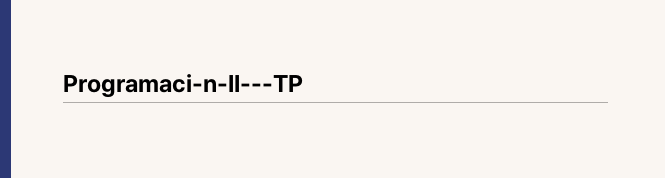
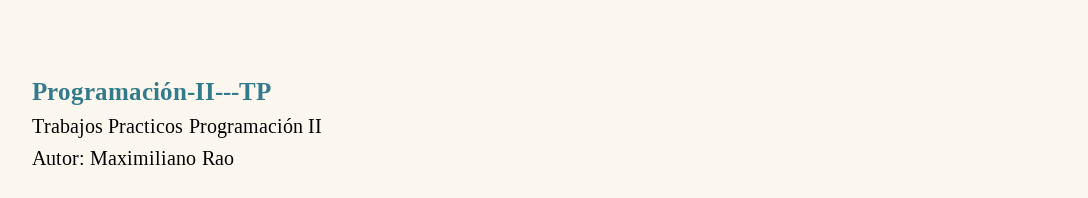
- Programaci-n-II---TP
+ Programación-II---TP
+ Trabajos Practicos Programación II
+ Autor: Maximiliano Rao

